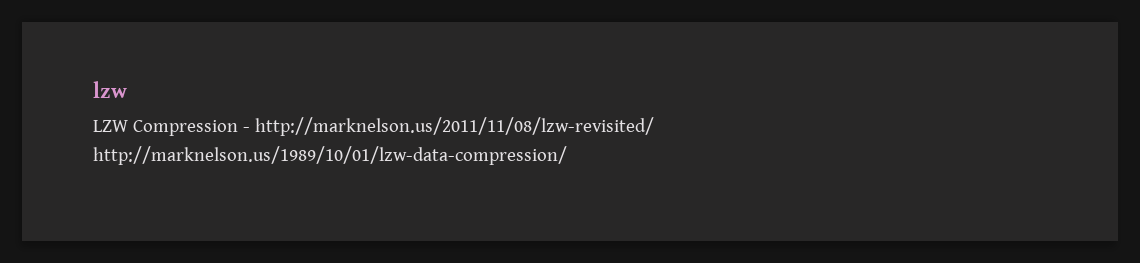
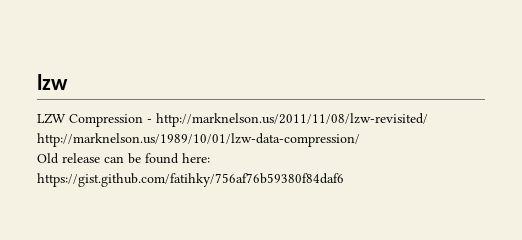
+ Old release can be found here: https://gist.github.com/fatihky/756af76b59380f84daf6

